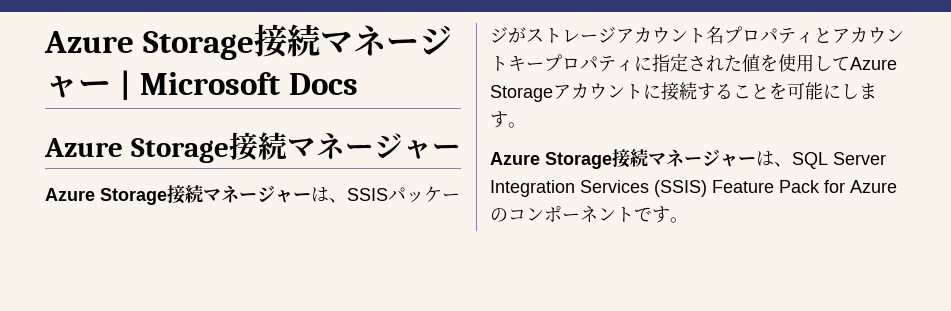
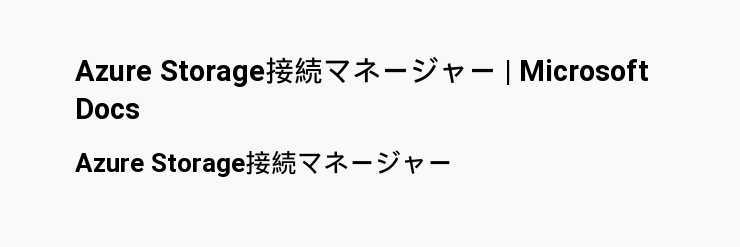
- Azure Storage接続マネージャーは、SSISパッケージがストレージアカウント名プロパティとアカウントキープロパティに指定された値を使用してAzure Storageアカウントに接続することを可能にします。
- Azure Storage接続マネージャーは、SQL Server Integration Services (SSIS) Feature Pack for Azureのコンポーネントです。

